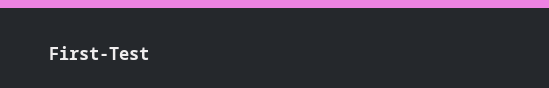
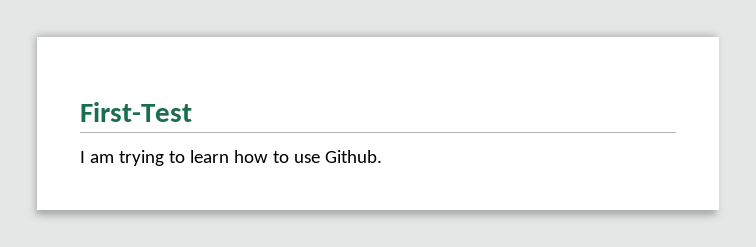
+ I am trying to learn how to use Github.

